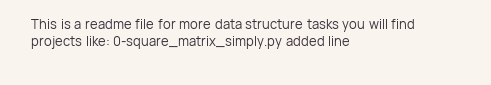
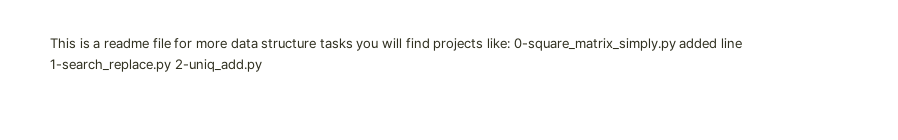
- This is a readme file for more data structure tasks you will find projects like: 0-square_matrix_simply.py added line
+ This is a readme file for more data structure tasks you will find projects like: 0-square_matrix_simply.py added line 1-search_replace.py 2-uniq_add.py

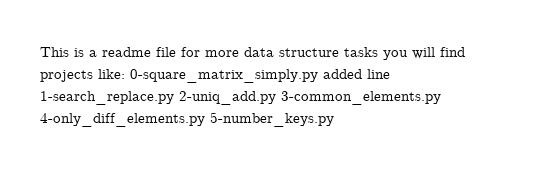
- This is a readme file for more data structure tasks you will find projects like: 0-square_matrix_simply.py added line 1-search_replace.py 2-uniq_add.py
+ This is a readme file for more data structure tasks you will find projects like: 0-square_matrix_simply.py added line 1-search_replace.py 2-uniq_add.py 3-common_elements.py 4-only_diff_elements.py 5-number_keys.py

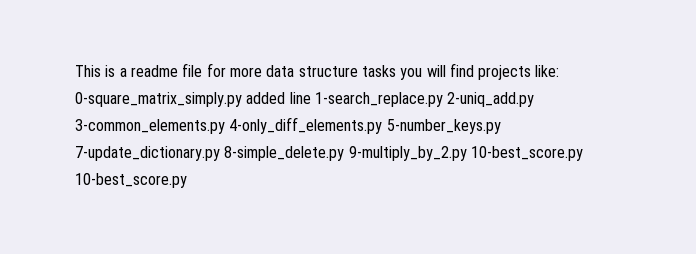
- This is a readme file for more data structure tasks you will find projects like: 0-square_matrix_simply.py added line 1-search_replace.py 2-uniq_add.py 3-common_elements.py 4-only_diff_elements.py 5-number_keys.py
+ This is a readme file for more data structure tasks you will find projects like: 0-square_matrix_simply.py added line 1-search_replace.py 2-uniq_add.py 3-common_elements.py 4-only_diff_elements.py 5-number_keys.py 7-update_dictionary.py 8-simple_delete.py 9-multiply_by_2.py 10-best_score.py 10-best_score.py

